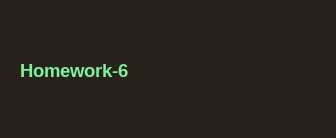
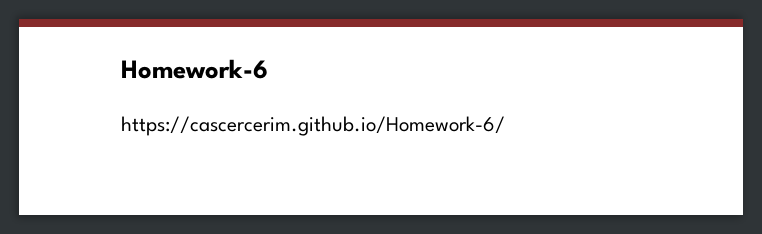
+ https://cascercerim.github.io/Homework-6/

